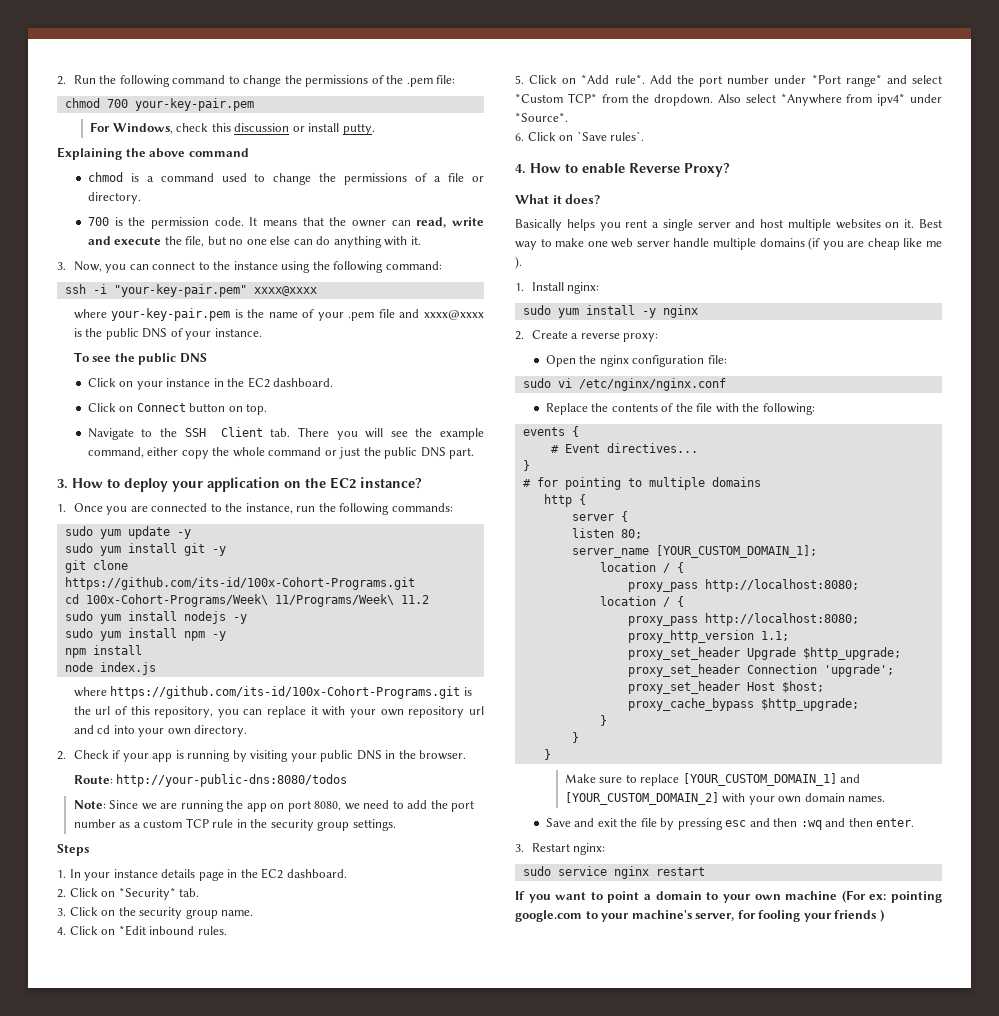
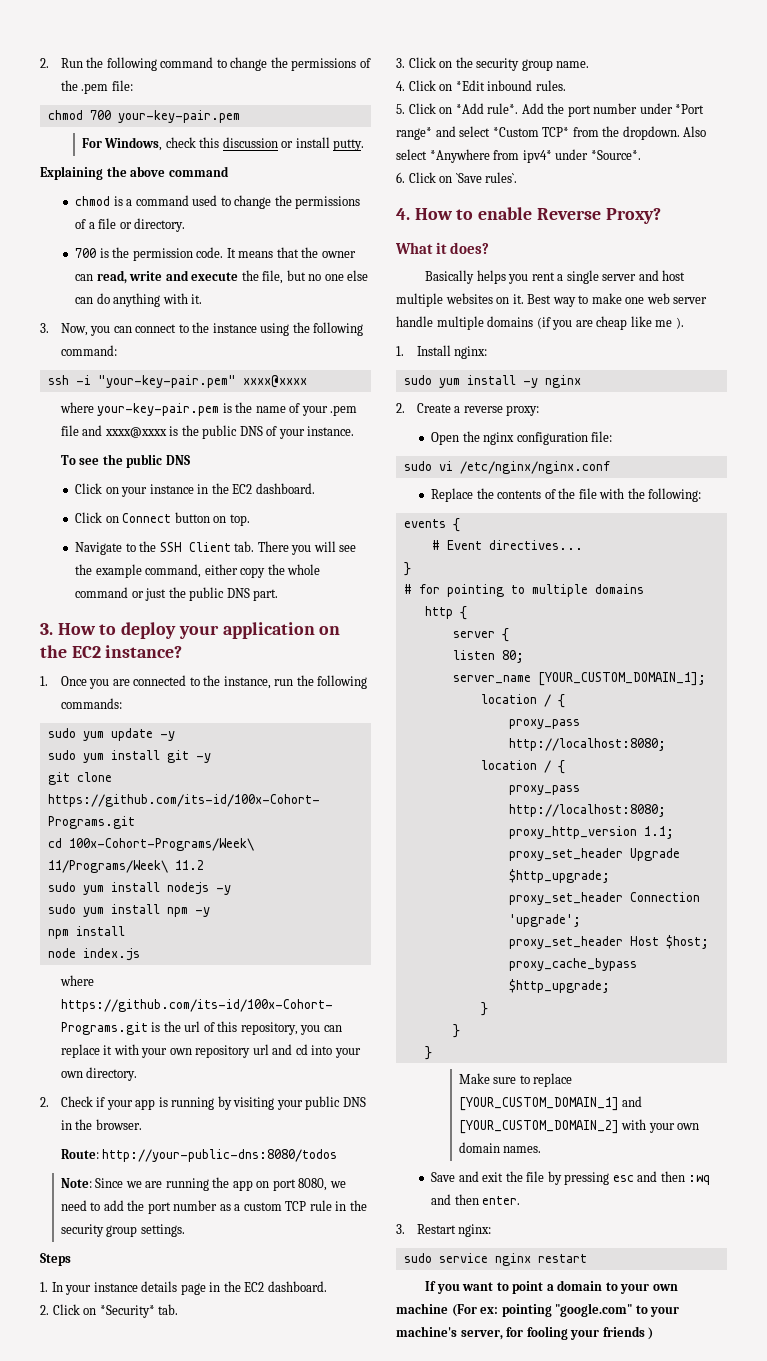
- If you want to point a domain to your own machine (For ex: pointing google.com to your machine's server, for fooling your friends )
+ If you want to point a domain to your own machine (For ex: pointing "google.com" to your machine's server, for fooling your friends )

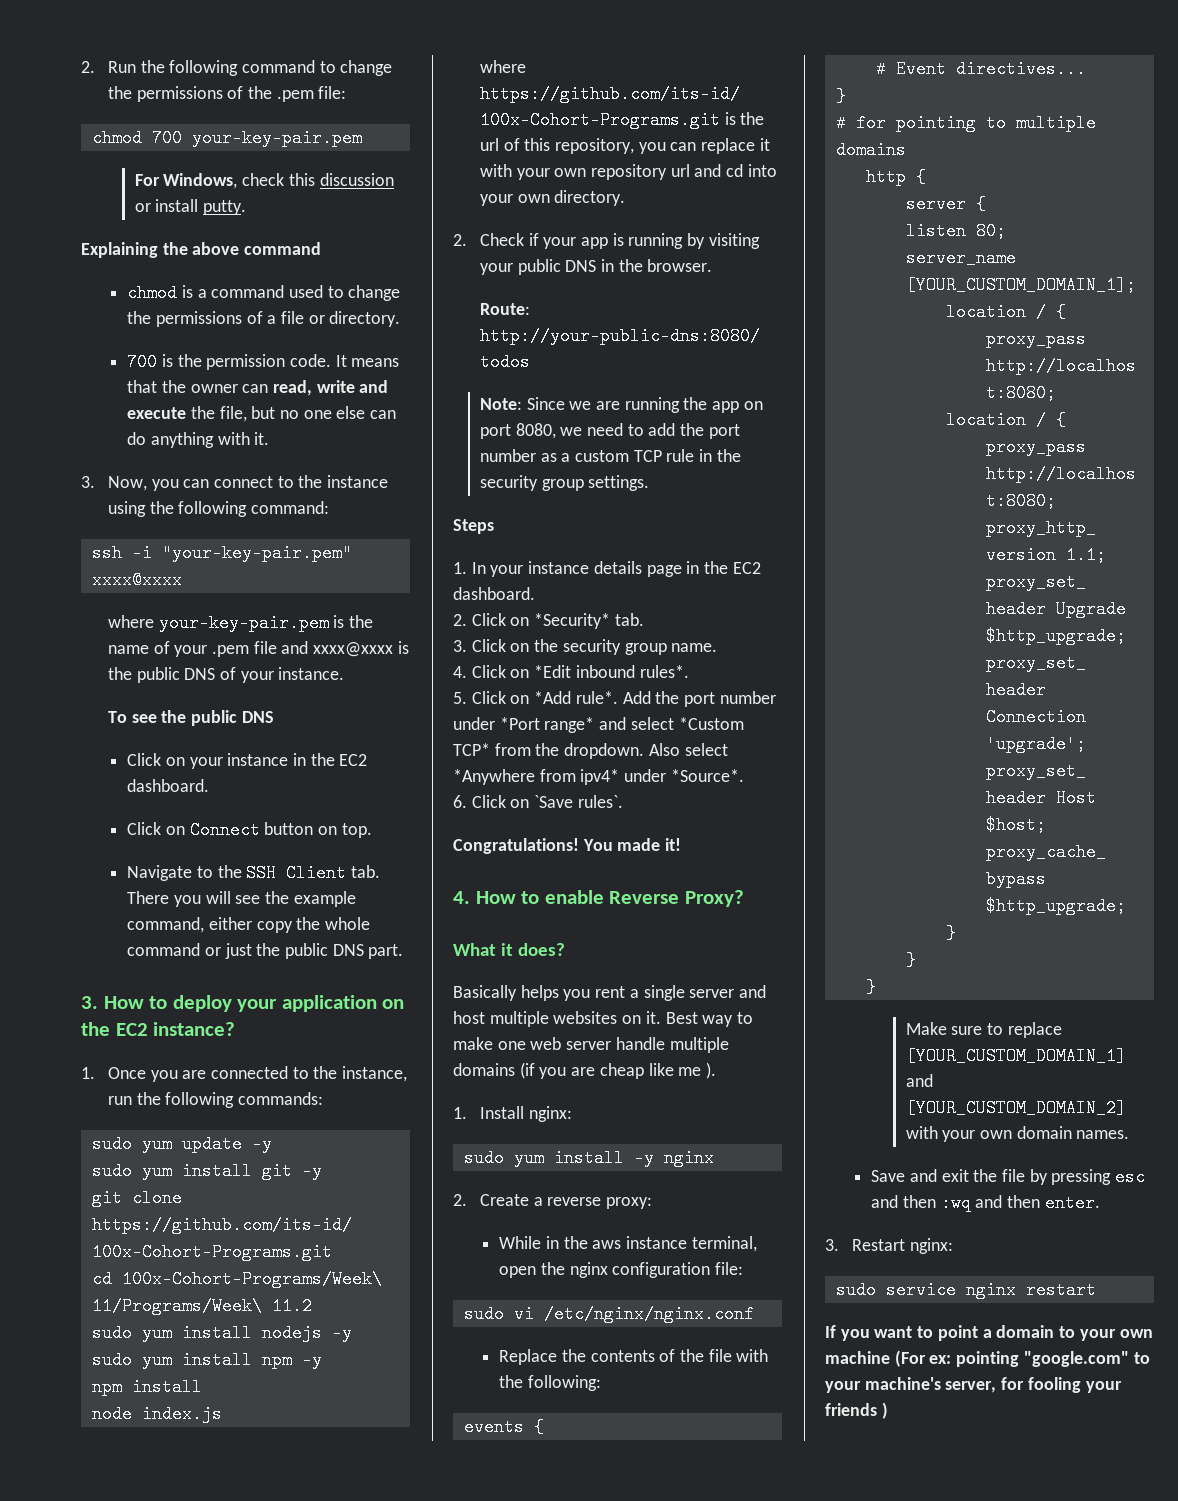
- 4. Click on *Edit inbound rules.
+ 4. Click on *Edit inbound rules*.
+ Congratulations! You made it!
- Open the nginx configuration file:
+ While in the aws instance terminal, open the nginx configuration file:

